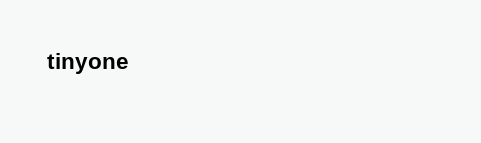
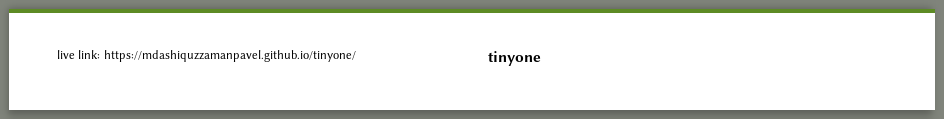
+ live link: https://mdashiquzzamanpavel.github.io/tinyone/

